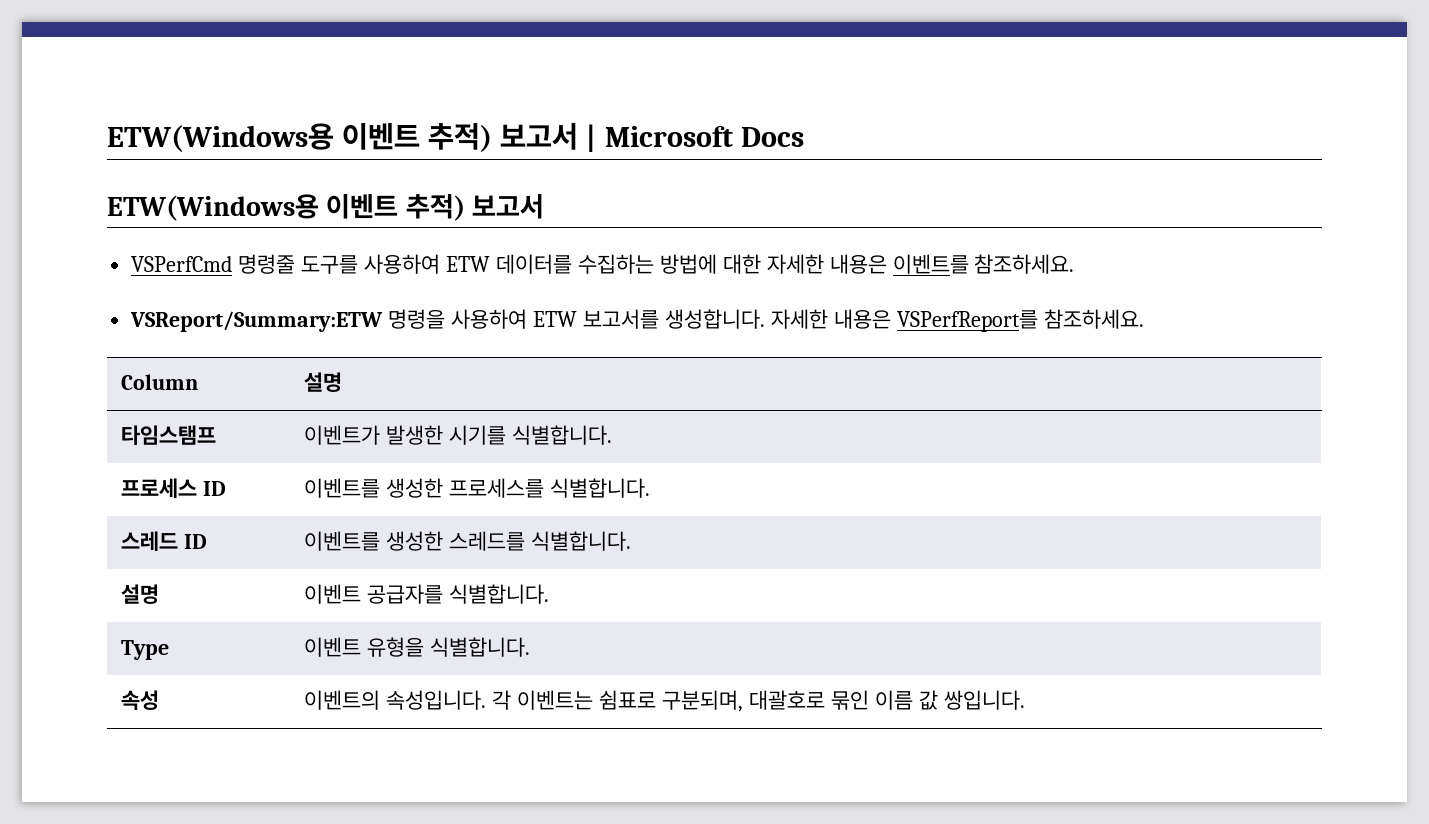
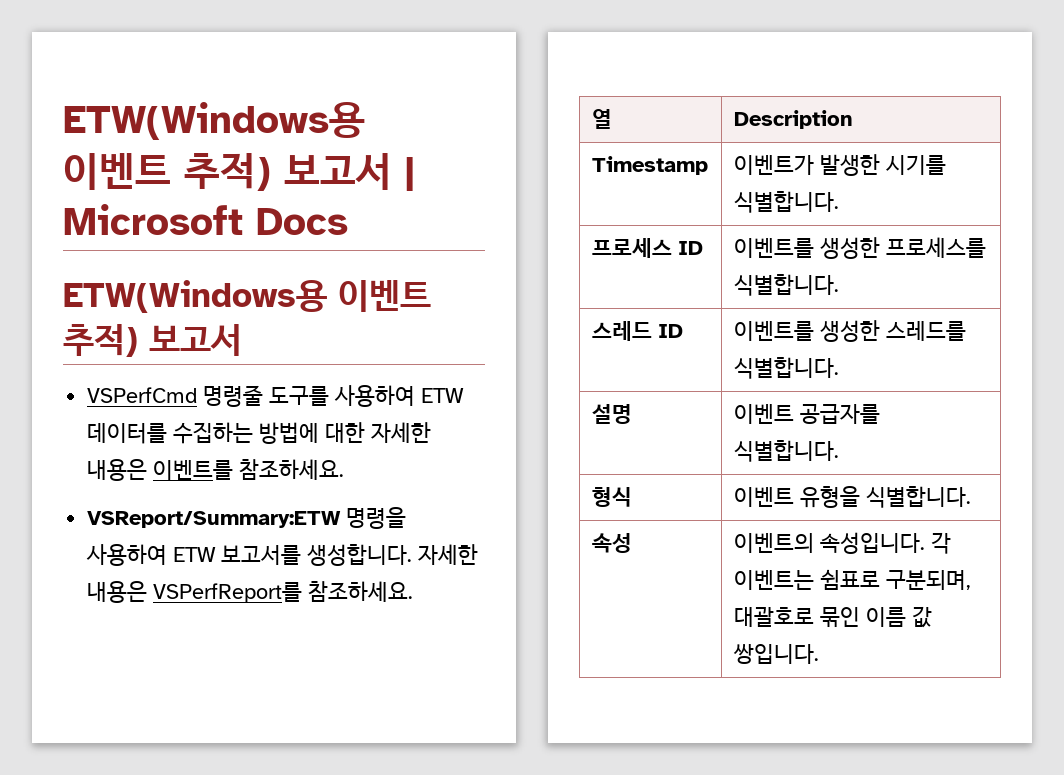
- Column | 설명
- 타임스탬프 | 이벤트가 발생한 시기를 식별합니다.
+ 열 | Description
+ Timestamp | 이벤트가 발생한 시기를 식별합니다.
- Type | 이벤트 유형을 식별합니다.
+ 형식 | 이벤트 유형을 식별합니다.

